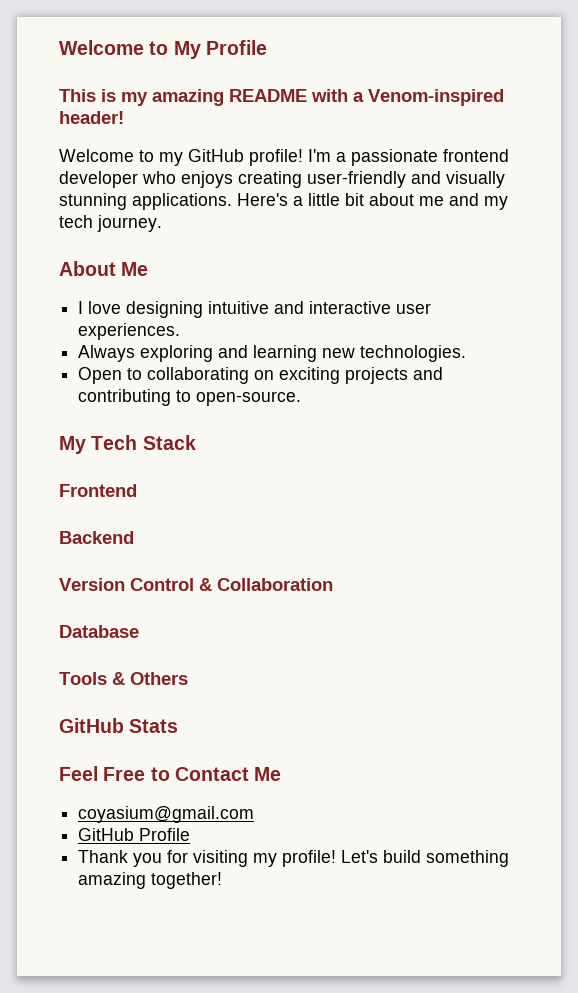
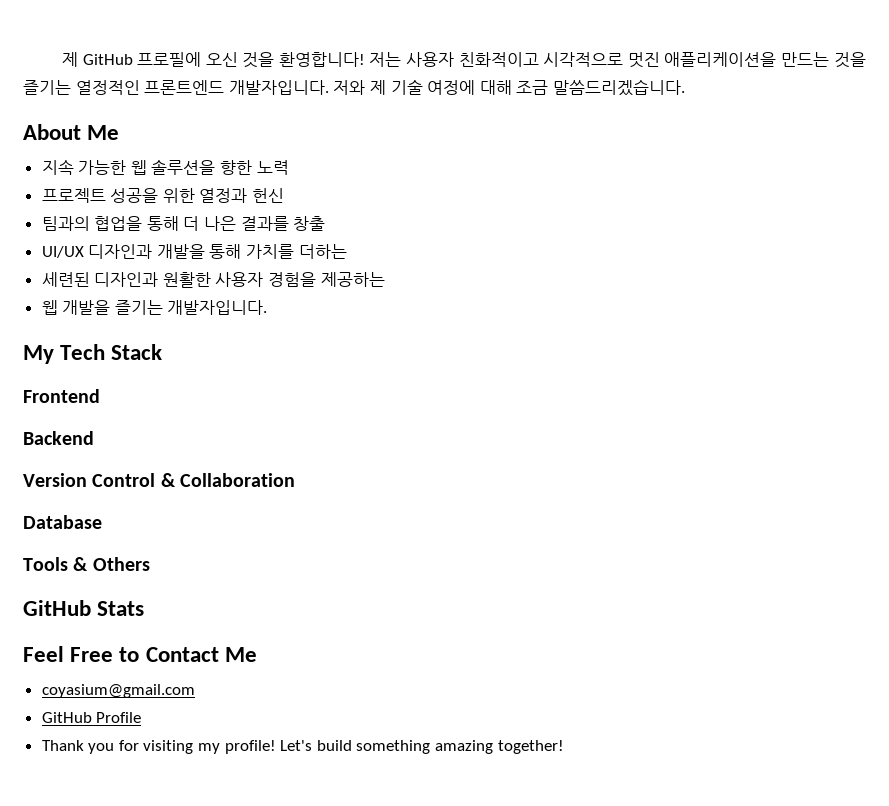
- Welcome to My Profile
- This is my amazing README with a Venom-inspired header!
- Welcome to my GitHub profile! I'm a passionate frontend developer who enjoys creating user-friendly and visually stunning applications. Here's a little bit about me and my tech journey.
+ 제 GitHub 프로필에 오신 것을 환영합니다! 저는 사용자 친화적이고 시각적으로 멋진 애플리케이션을 만드는 것을 즐기는 열정적인 프론트엔드 개발자입니다. 저와 제 기술 여정에 대해 조금 말씀드리겠습니다.
  About Me
- I love designing intuitive and interactive user experiences.
- Always exploring and learning new technologies.
- Open to collaborating on exciting projects and contributing to open-source.
+ 지속 가능한 웹 솔루션을 향한 노력
+ 프로젝트 성공을 위한 열정과 헌신
+ 팀과의 협업을 통해 더 나은 결과를 창출
+ UI/UX 디자인과 개발을 통해 가치를 더하는
+ 세련된 디자인과 원활한 사용자 경험을 제공하는
+ 웹 개발을 즐기는 개발자입니다.

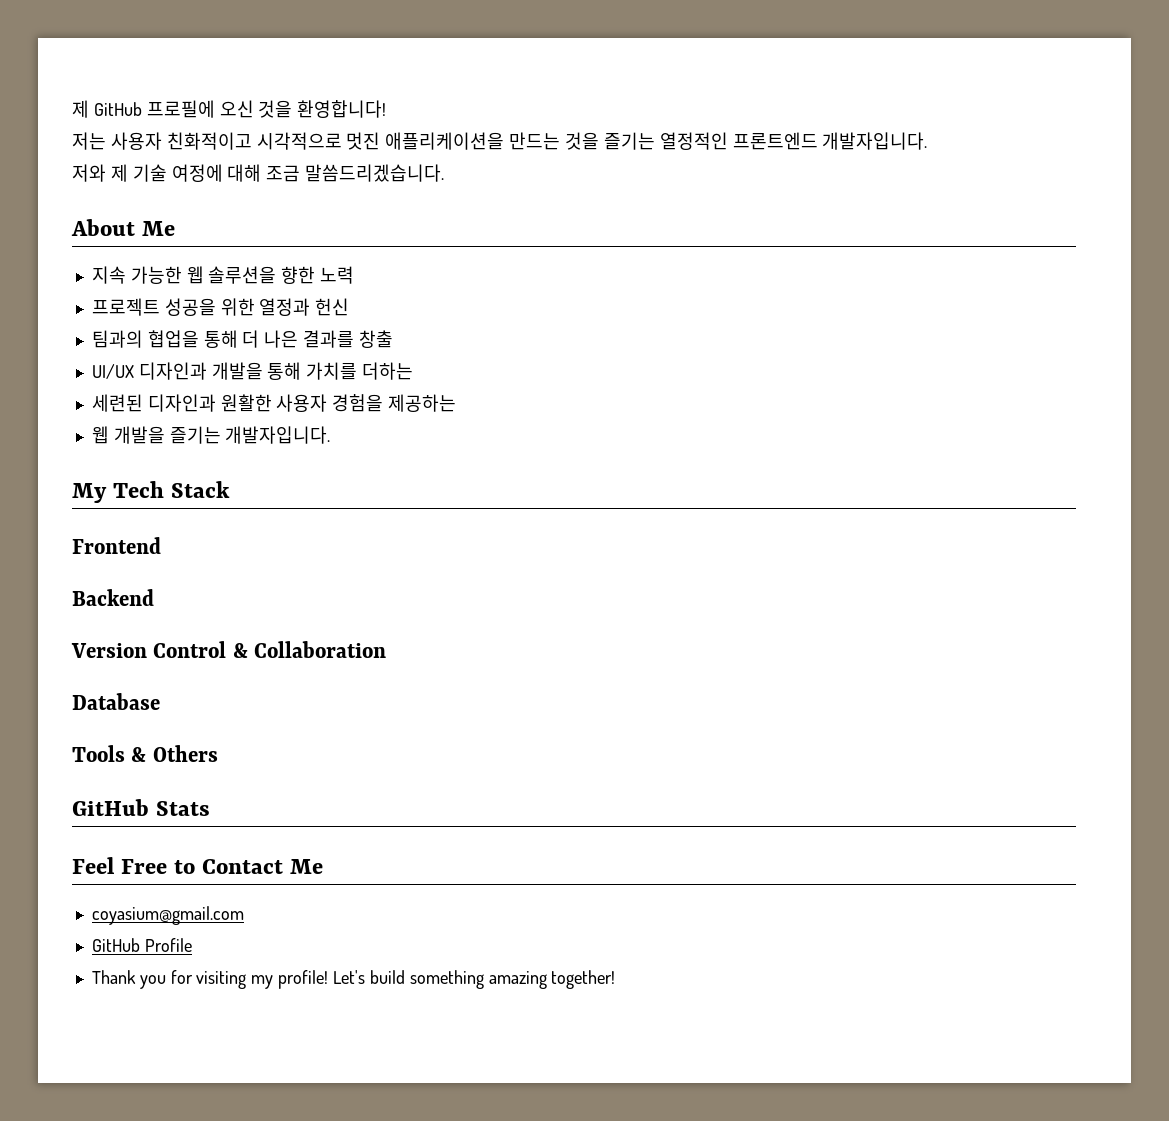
- 제 GitHub 프로필에 오신 것을 환영합니다! 저는 사용자 친화적이고 시각적으로 멋진 애플리케이션을 만드는 것을 즐기는 열정적인 프론트엔드 개발자입니다. 저와 제 기술 여정에 대해 조금 말씀드리겠습니다.
+ 제 GitHub 프로필에 오신 것을 환영합니다!
+ 저는 사용자 친화적이고 시각적으로 멋진 애플리케이션을 만드는 것을 즐기는 열정적인 프론트엔드 개발자입니다.
+ 저와 제 기술 여정에 대해 조금 말씀드리겠습니다.

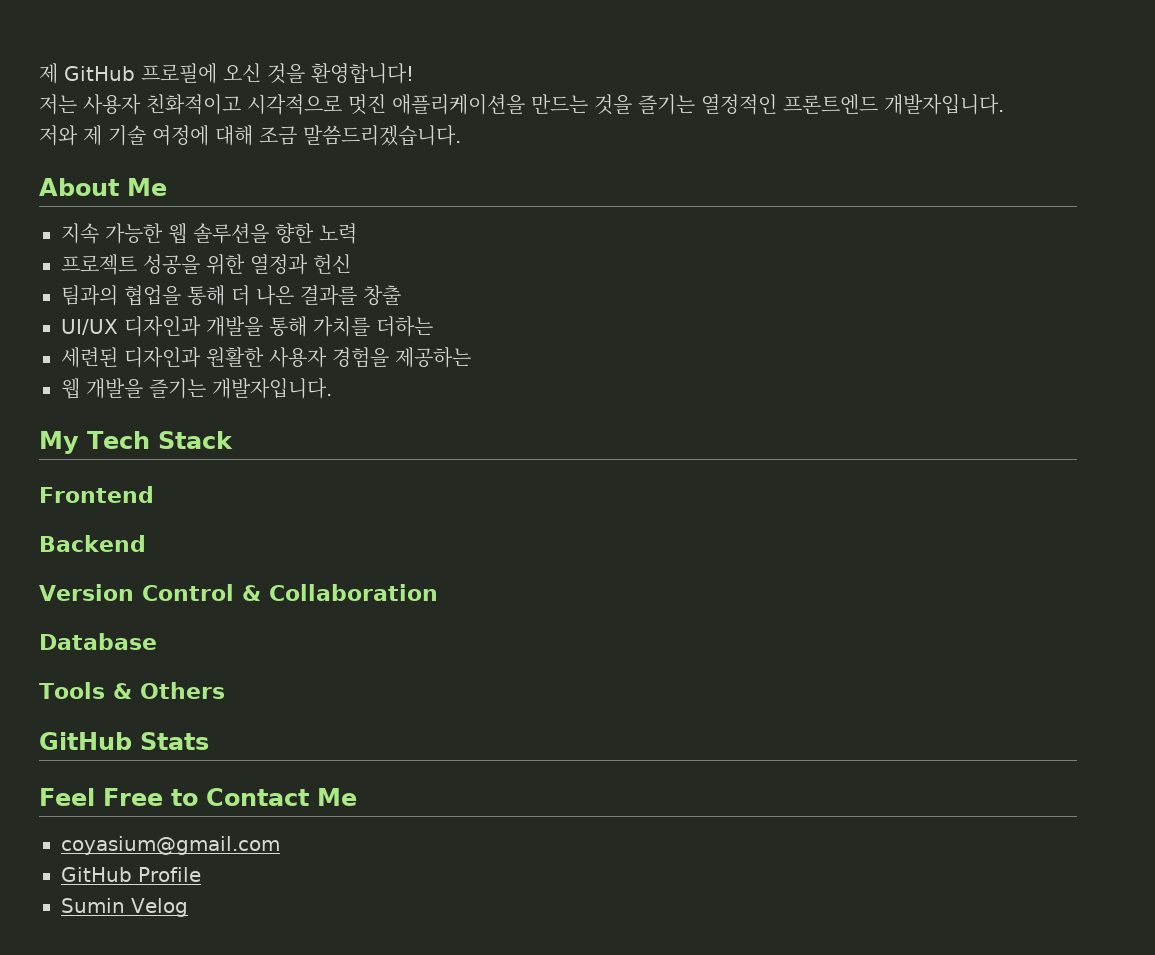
- Thank you for visiting my profile! Let's build something amazing together!
+ Sumin Velog

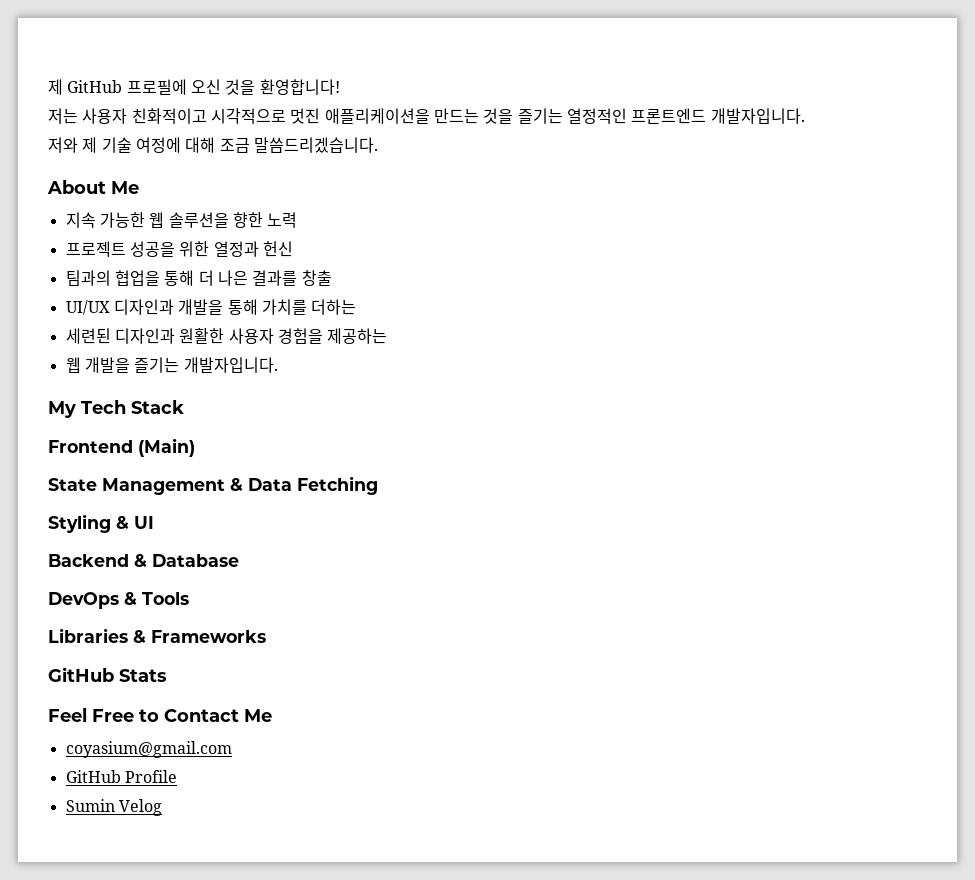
- Frontend
- Backend
- Version Control & Collaboration
- Database
+ Frontend (Main)
+ State Management & Data Fetching
+ Styling & UI
+ Backend & Database
- Tools & Others
+ DevOps & Tools
+ Libraries & Frameworks

